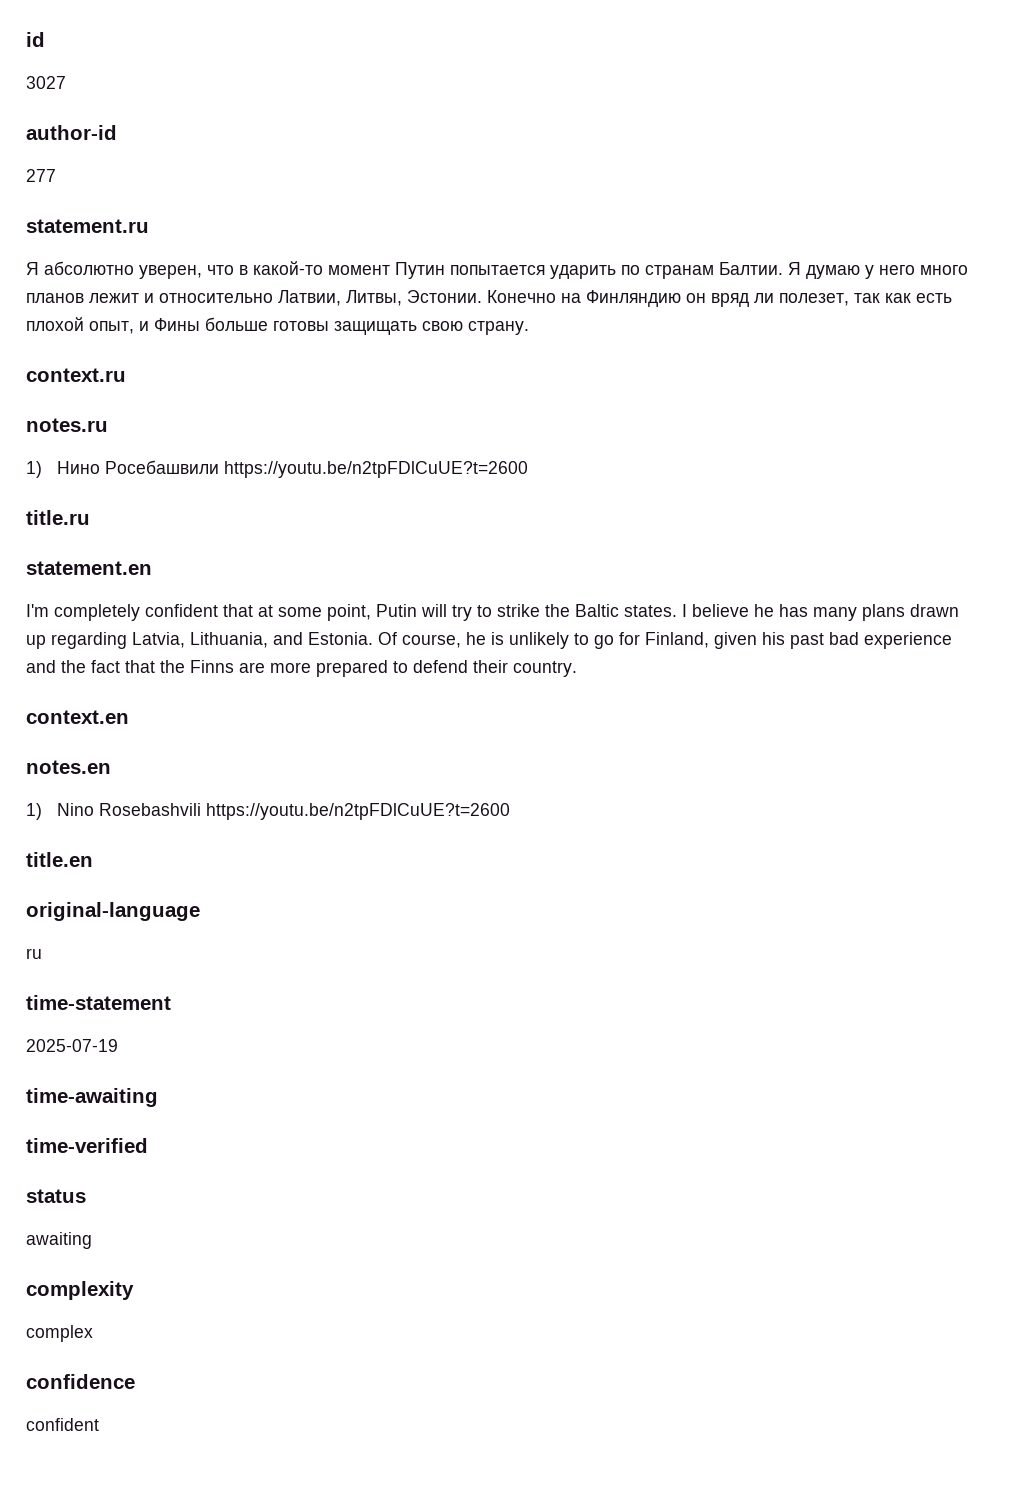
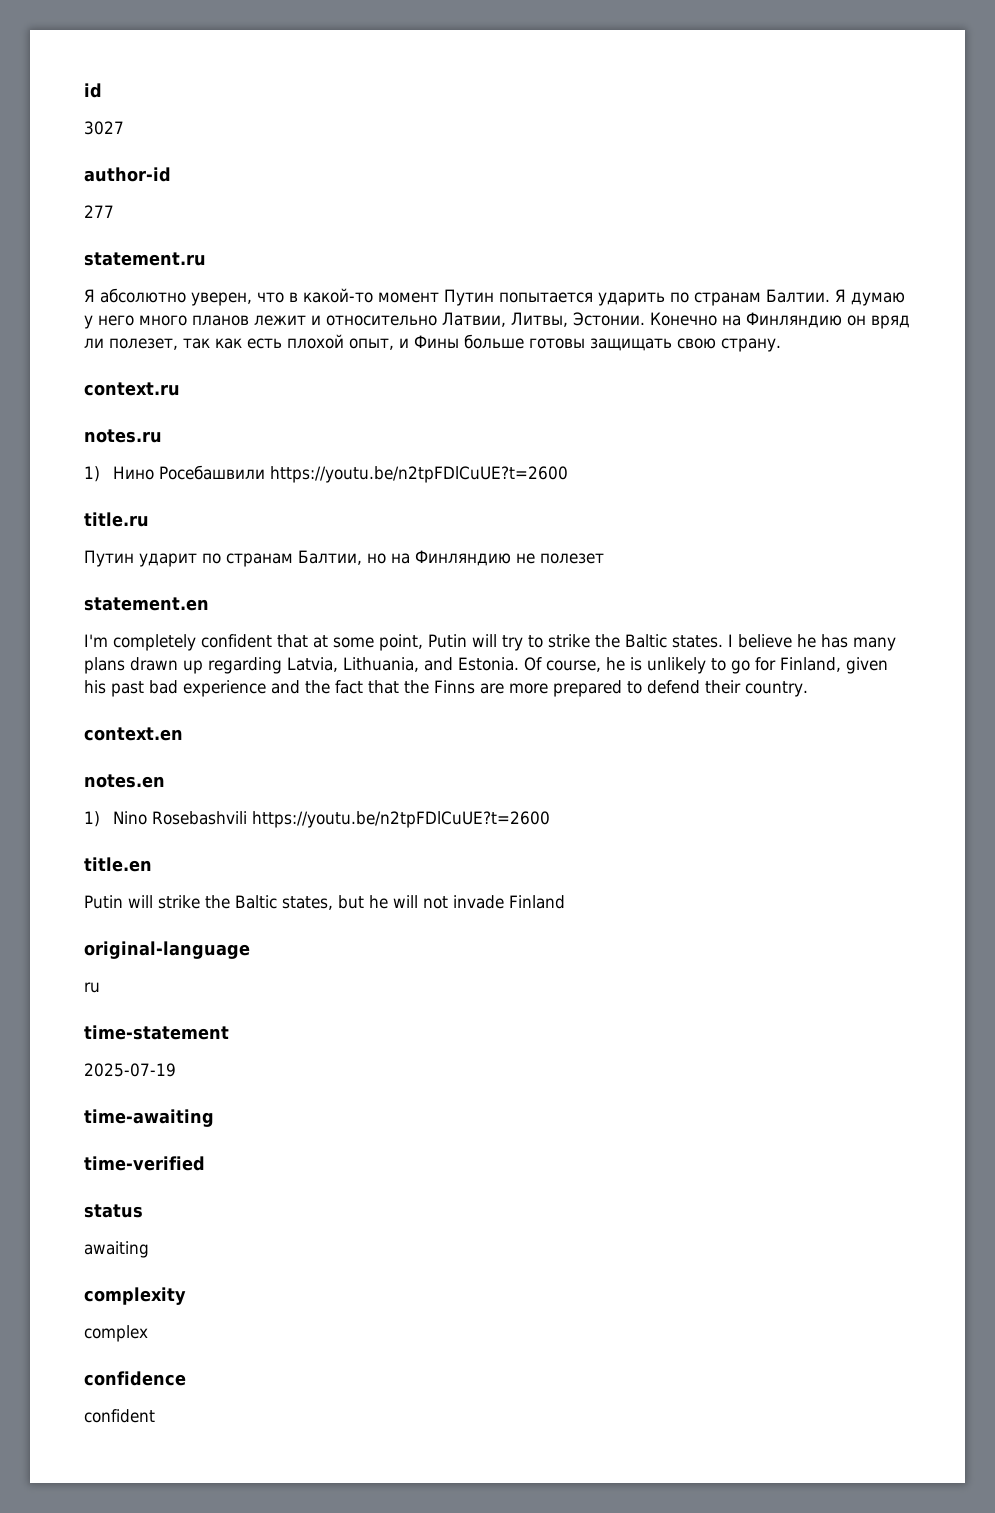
+ Путин ударит по странам Балтии, но на Финляндию не полезет
+ Putin will strike the Baltic states, but he will not invade Finland

